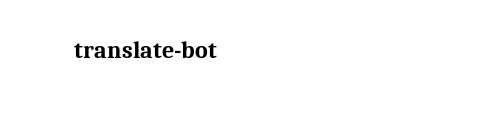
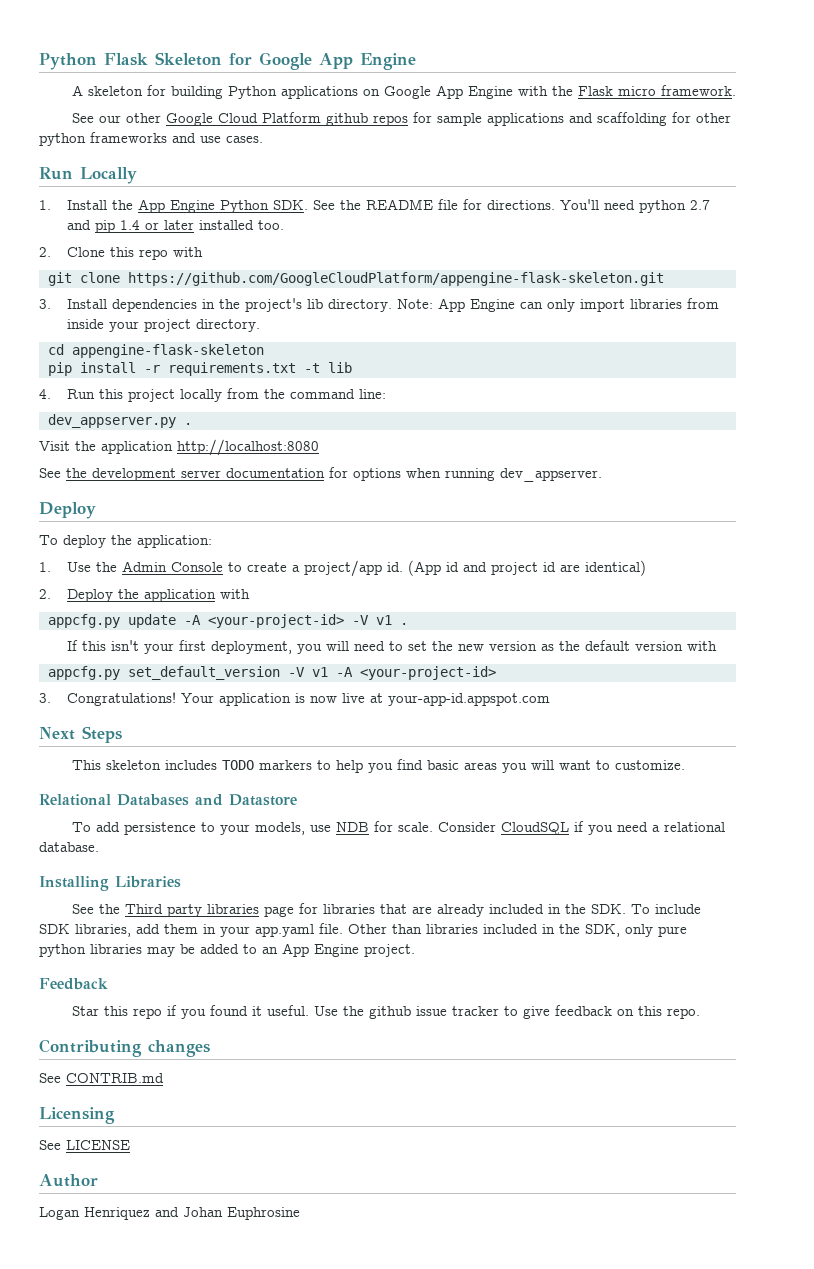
- translate-bot
+ Python Flask Skeleton for Google App Engine
+ A skeleton for building Python applications on Google App Engine with the Flask micro framework.
+ See our other Google Cloud Platform github repos for sample applications and scaffolding for other python frameworks and use cases.
+ Run Locally
+ 1. Install the App Engine Python SDK. See the README file for directions. You'll need python 2.7 and pip 1.4 or later installed too.
+ 2. Clone this repo with
+ git clone https://github.com/GoogleCloudPlatform/appengine-flask-skeleton.git
+ 3. Install dependencies in the project's lib directory. Note: App Engine can only import libraries from inside your project directory.
+ cd appengine-flask-skeleton
+ pip install -r requirements.txt -t lib
+ 4. Run this project locally from the command line:
+ dev_appserver.py .
+ Visit the application http://localhost:8080
+ See the development server documentation for options when running dev_appserver.
+ Deploy
+ To deploy the application:
+ 1. Use the Admin Console to create a project/app id. (App id and project id are identical)
+ 2. Deploy the application with
+ appcfg.py update -A <your-project-id> -V v1 .
+ If this isn't your first deployment, you will need to set the new version as the default version with
+ appcfg.py set_default_version -V v1 -A <your-project-id>
+ 3. Congratulations! Your application is now live at your-app-id.appspot.com
+ Next Steps
+ This skeleton includes TODO markers to help you find basic areas you will want to customize.
+ Relational Databases and Datastore
+ To add persistence to your models, use NDB for scale. Consider CloudSQL if you need a relational database.
+ Installing Libraries
+ See the Third party libraries page for libraries that are already included in the SDK. To include SDK libraries, add them in your app.yaml file. Other than libraries included in the SDK, only pure python libraries may be added to an App Engine project.
+ Feedback
+ Star this repo if you found it useful. Use the github issue tracker to give feedback on this repo.
+ Contributing changes
+ See CONTRIB.md
+ Licensing
+ See LICENSE
+ Author
+ Logan Henriquez and Johan Euphrosine

